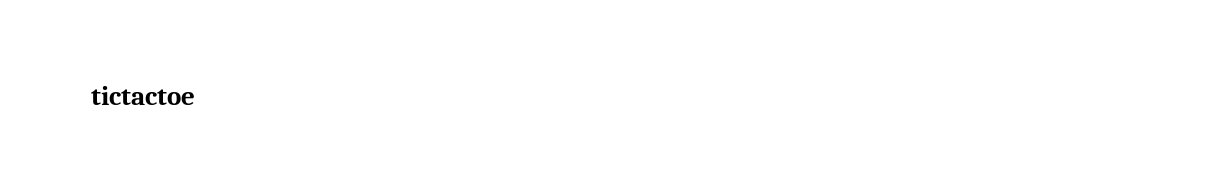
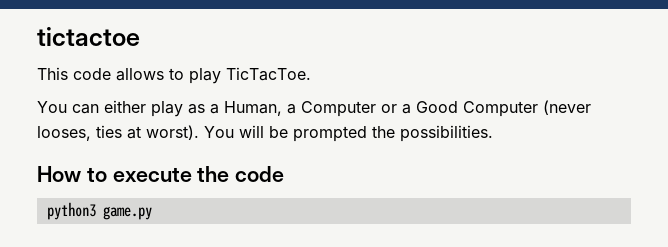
+ This code allows to play TicTacToe.
+ You can either play as a Human, a Computer or a Good Computer (never looses, ties at worst). You will be prompted the possibilities.
+ How to execute the code
+ python3 game.py

